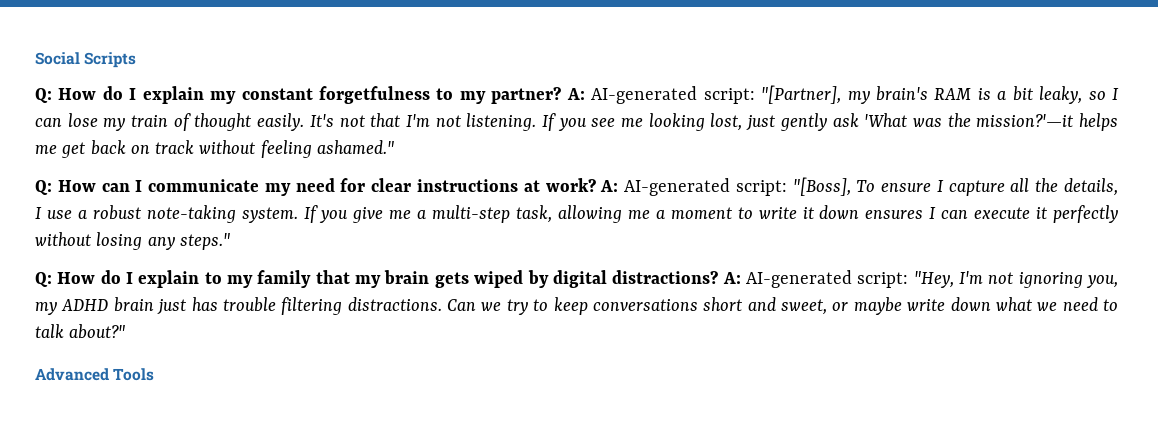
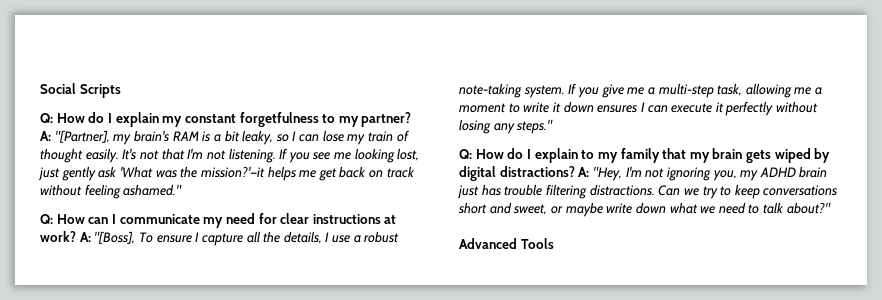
- A: AI-generated script: "[Partner], my brain's RAM is a bit leaky, so I can lose my train of thought easily.
+ A: "[Partner], my brain's RAM is a bit leaky, so I can lose my train of thought easily.
- A: AI-generated script: "[Boss], To ensure I capture all the details, I use a robust note-taking system.
+ A: "[Boss], To ensure I capture all the details, I use a robust note-taking system.
- A: AI-generated script: "Hey, I'm not ignoring you, my ADHD brain just has trouble filtering distractions.
+ A: "Hey, I'm not ignoring you, my ADHD brain just has trouble filtering distractions.

